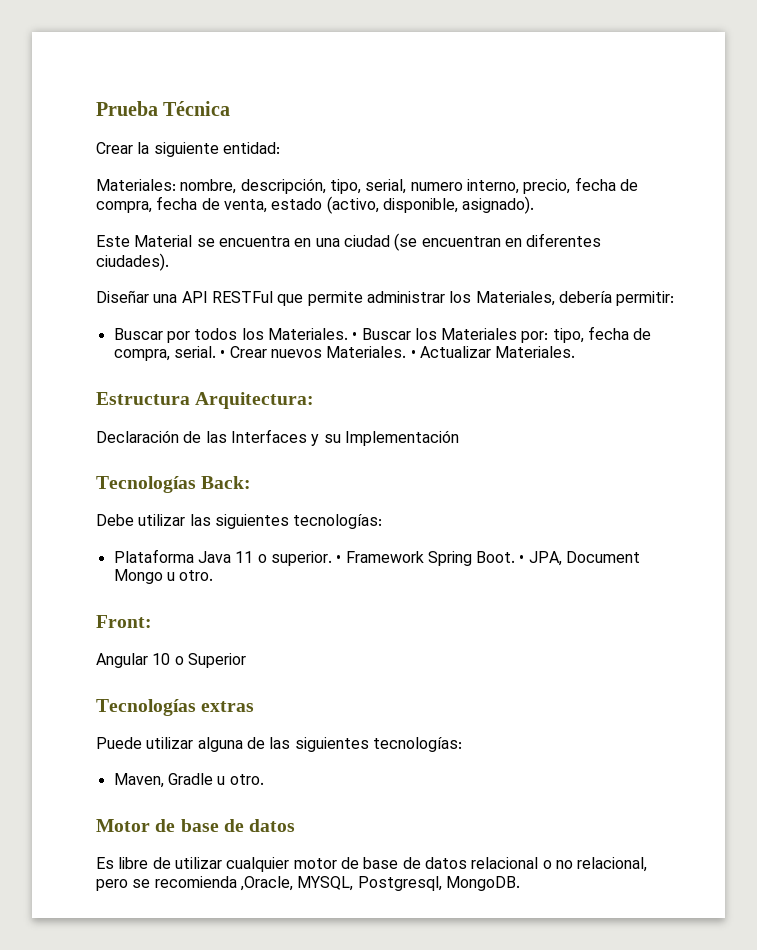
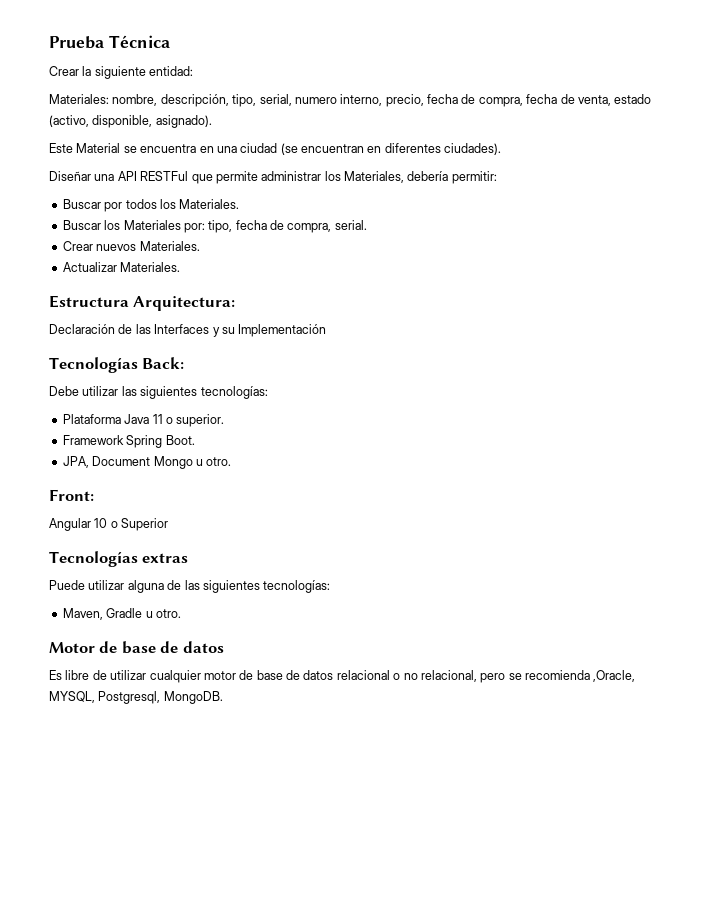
- Buscar por todos los Materiales. • Buscar los Materiales por: tipo, fecha de compra, serial. • Crear nuevos Materiales. • Actualizar Materiales.
+ Buscar por todos los Materiales.
+ Buscar los Materiales por: tipo, fecha de compra, serial.
+ Crear nuevos Materiales.
+ Actualizar Materiales.
- Plataforma Java 11 o superior. • Framework Spring Boot. • JPA, Document Mongo u otro.
+ Plataforma Java 11 o superior.
+ Framework Spring Boot.
+ JPA, Document Mongo u otro.

